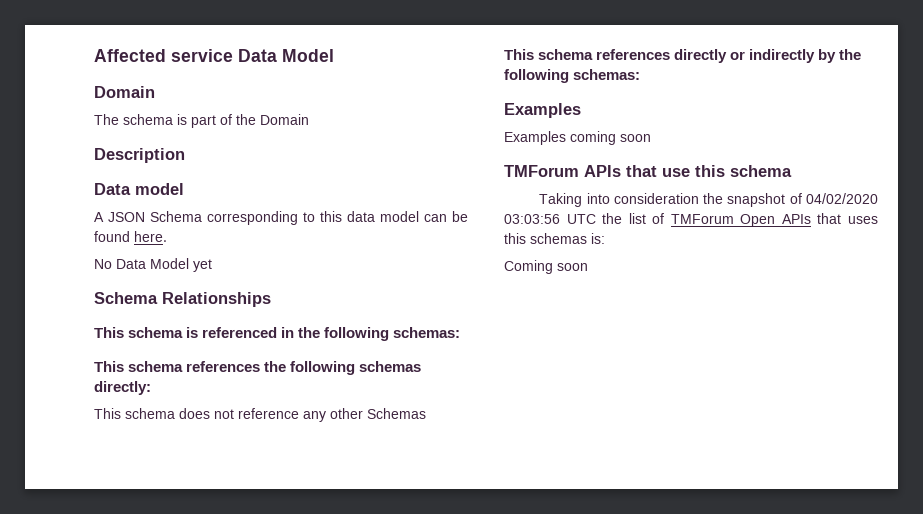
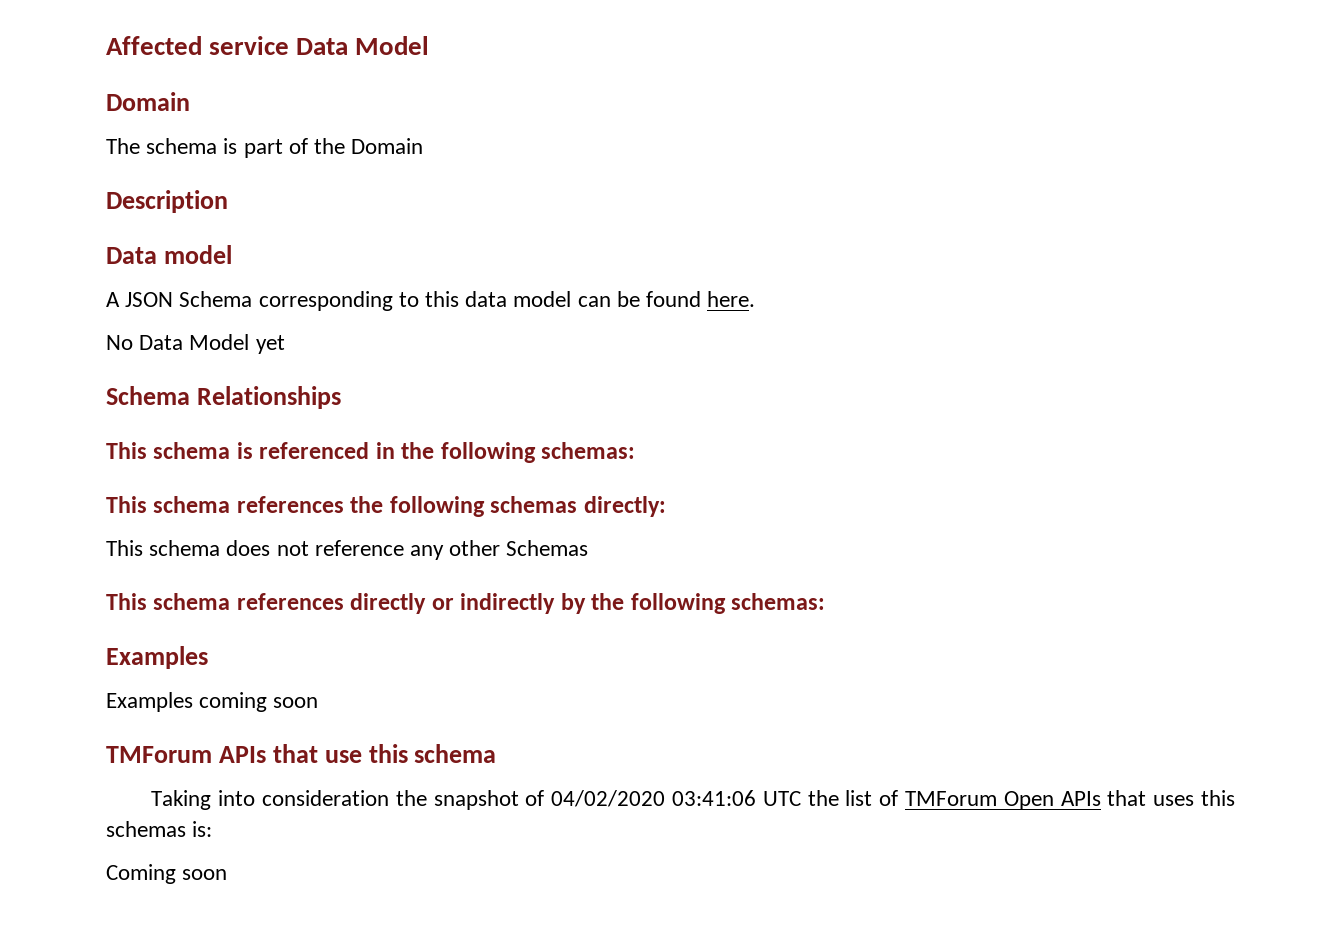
- Taking into consideration the snapshot of 04/02/2020 03:03:56 UTC the list of TMForum Open APIs that uses this schemas is:
+ Taking into consideration the snapshot of 04/02/2020 03:41:06 UTC the list of TMForum Open APIs that uses this schemas is:

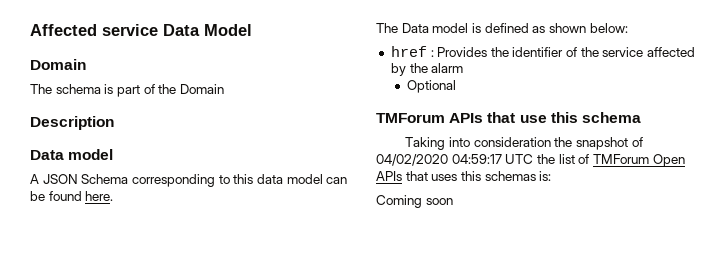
- No Data Model yet
- Schema Relationships
- This schema is referenced in the following schemas:
- This schema references the following schemas directly:
- This schema does not reference any other Schemas
- This schema references directly or indirectly by the following schemas:
- Examples
- Examples coming soon
+ The Data model is defined as shown below:
+ href : Provides the identifier of the service affected by the alarm
+ Optional
- Taking into consideration the snapshot of 04/02/2020 03:41:06 UTC the list of TMForum Open APIs that uses this schemas is:
+ Taking into consideration the snapshot of 04/02/2020 04:59:17 UTC the list of TMForum Open APIs that uses this schemas is:

